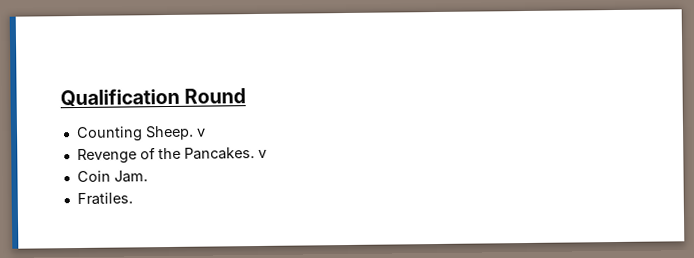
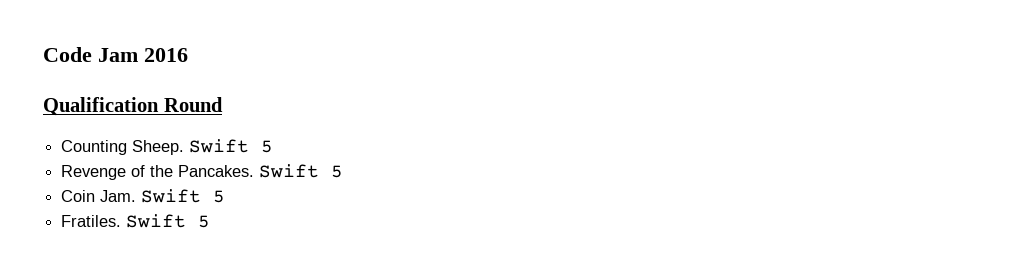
+ Code Jam 2016
- Counting Sheep. v
+ Counting Sheep. Swift 5
- Revenge of the Pancakes. v
+ Revenge of the Pancakes. Swift 5
- Coin Jam.
+ Coin Jam. Swift 5
- Fratiles.
+ Fratiles. Swift 5

